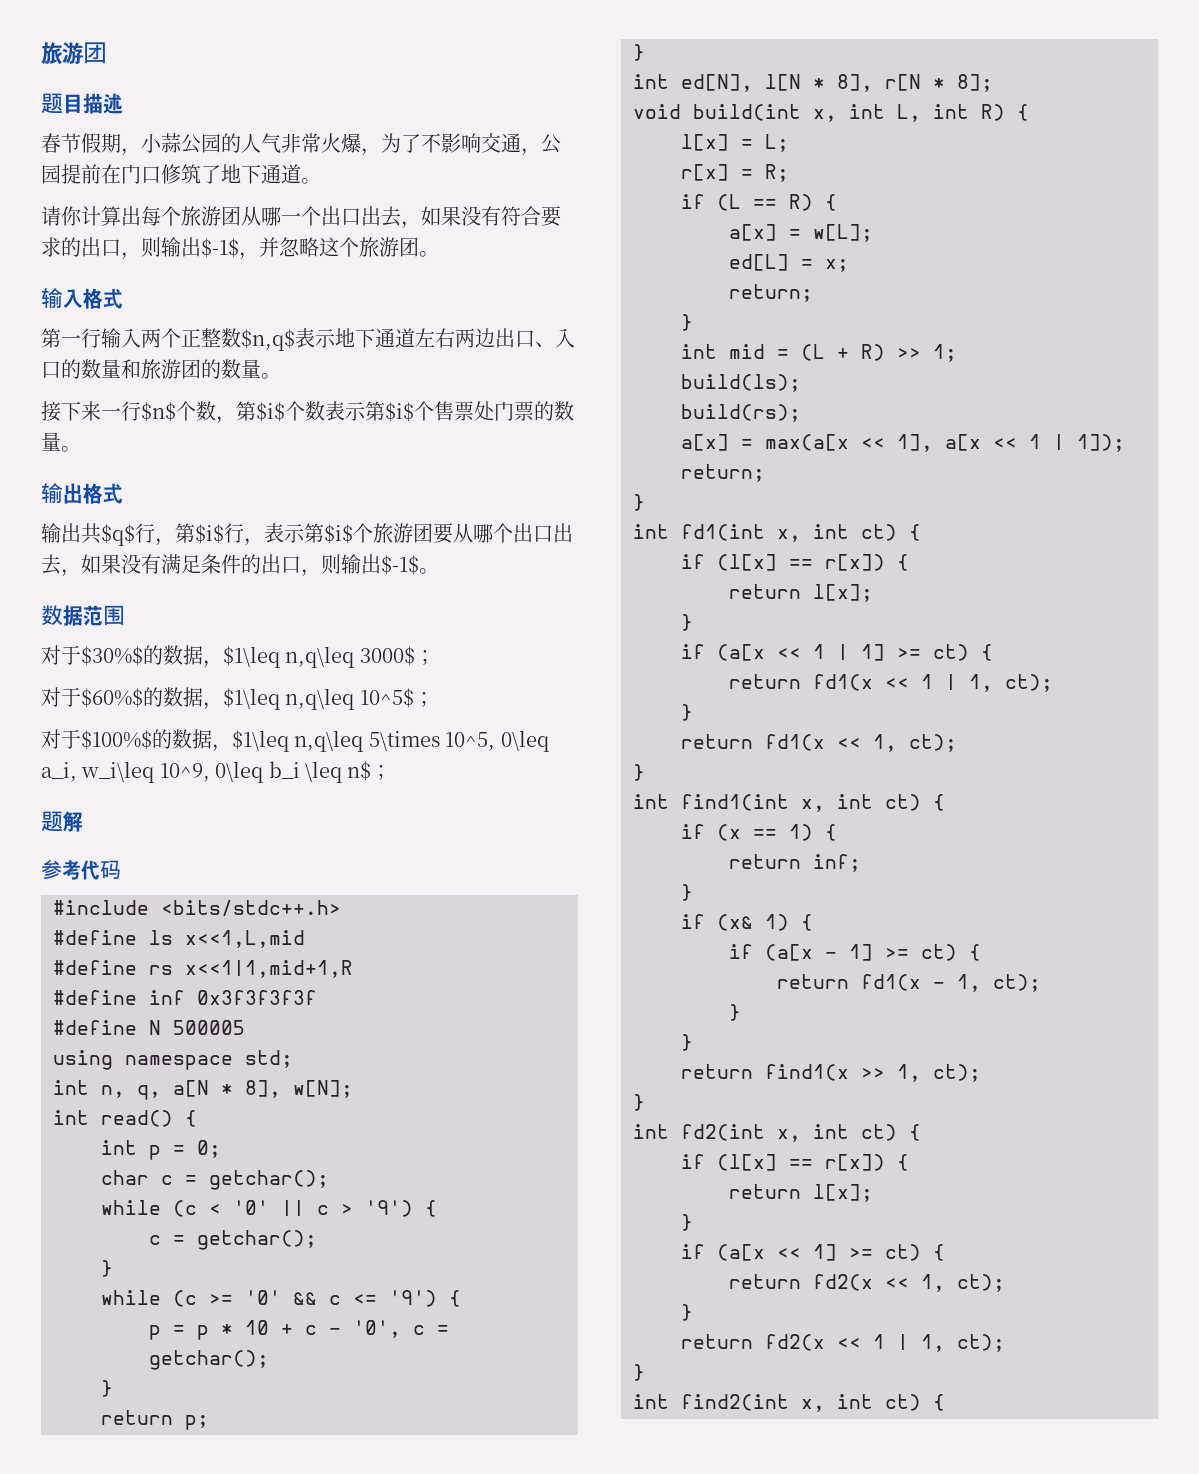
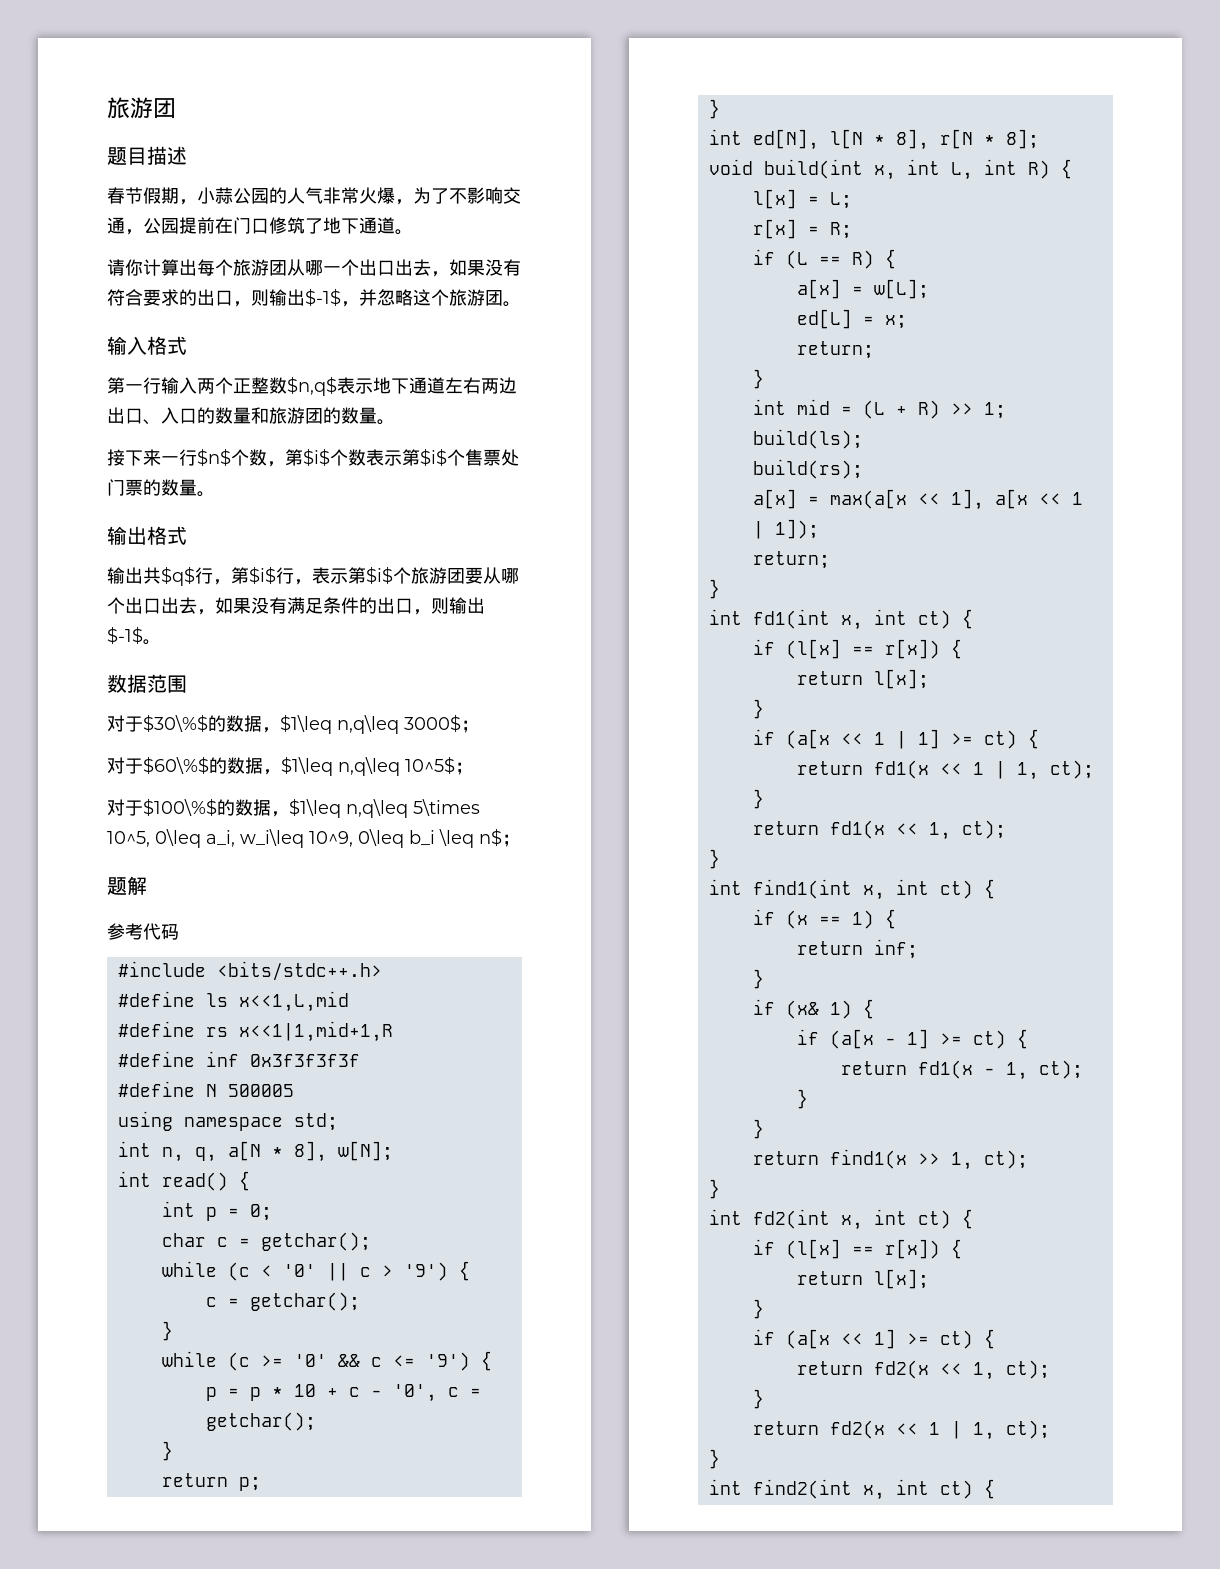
- 对于$30%$的数据，$1\leq n,q\leq 3000$；
+ 对于$30\%$的数据，$1\leq n,q\leq 3000$；
- 对于$60%$的数据，$1\leq n,q\leq 10^5$；
+ 对于$60\%$的数据，$1\leq n,q\leq 10^5$；
- 对于$100%$的数据，$1\leq n,q\leq 5\times 10^5, 0\leq a_i, w_i\leq 10^9, 0\leq b_i \leq n$；
+ 对于$100\%$的数据，$1\leq n,q\leq 5\times 10^5, 0\leq a_i, w_i\leq 10^9, 0\leq b_i \leq n$；

